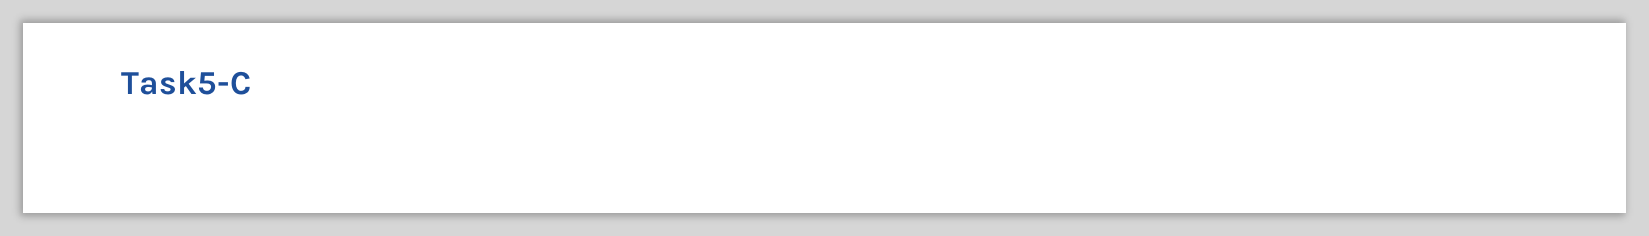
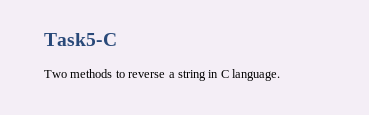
+ Two methods to reverse a string in C language.

